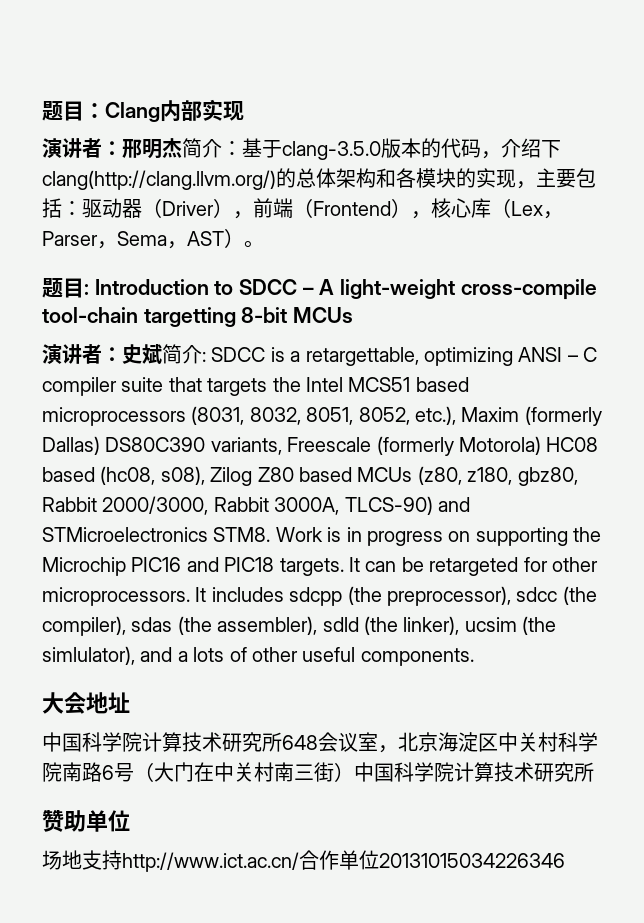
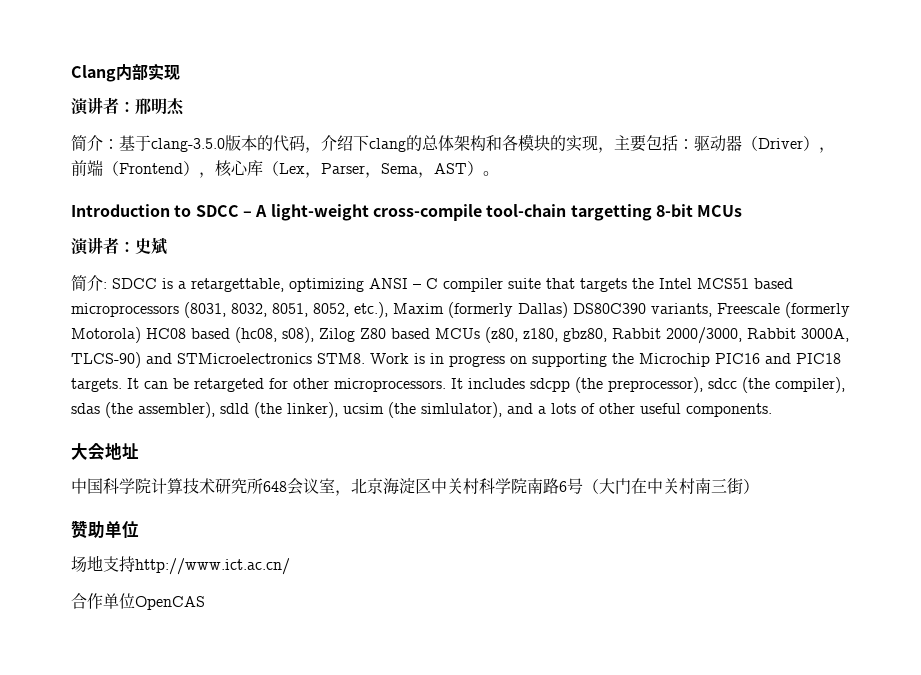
- 题目：Clang内部实现
+ Clang内部实现
- 演讲者：邢明杰简介：基于clang-3.5.0版本的代码，介绍下clang(http://clang.llvm.org/)的总体架构和各模块的实现，主要包括：驱动器（Driver），前端（Frontend），核心库（Lex，Parser，Sema，AST）。
+ 演讲者：邢明杰
+ 简介：基于clang-3.5.0版本的代码，介绍下clang的总体架构和各模块的实现，主要包括：驱动器（Driver），前端（Frontend），核心库（Lex，Parser，Sema，AST）。
- 题目: Introduction to SDCC – A light-weight cross-compile tool-chain targetting 8-bit MCUs
+ Introduction to SDCC – A light-weight cross-compile tool-chain targetting 8-bit MCUs
- 演讲者：史斌简介: SDCC is a retargettable, optimizing ANSI – C compiler suite that targets the Intel MCS51 based microprocessors (8031, 8032, 8051, 8052, etc.), Maxim (formerly Dallas) DS80C390 variants, Freescale (formerly Motorola) HC08 based (hc08, s08), Zilog Z80 based MCUs (z80, z180, gbz80, Rabbit 2000/3000, Rabbit 3000A, TLCS-90) and STMicroelectronics STM8.
+ 演讲者：史斌
+ 简介: SDCC is a retargettable, optimizing ANSI – C compiler suite that targets the Intel MCS51 based microprocessors (8031, 8032, 8051, 8052, etc.), Maxim (formerly Dallas) DS80C390 variants, Freescale (formerly Motorola) HC08 based (hc08, s08), Zilog Z80 based MCUs (z80, z180, gbz80, Rabbit 2000/3000, Rabbit 3000A, TLCS-90) and STMicroelectronics STM8.
- 中国科学院计算技术研究所648会议室，北京海淀区中关村科学院南路6号（大门在中关村南三街）中国科学院计算技术研究所
+ 中国科学院计算技术研究所648会议室，北京海淀区中关村科学院南路6号（大门在中关村南三街）
- 场地支持http://www.ict.ac.cn/合作单位20131015034226346
+ 场地支持http://www.ict.ac.cn/
+ 合作单位OpenCAS

